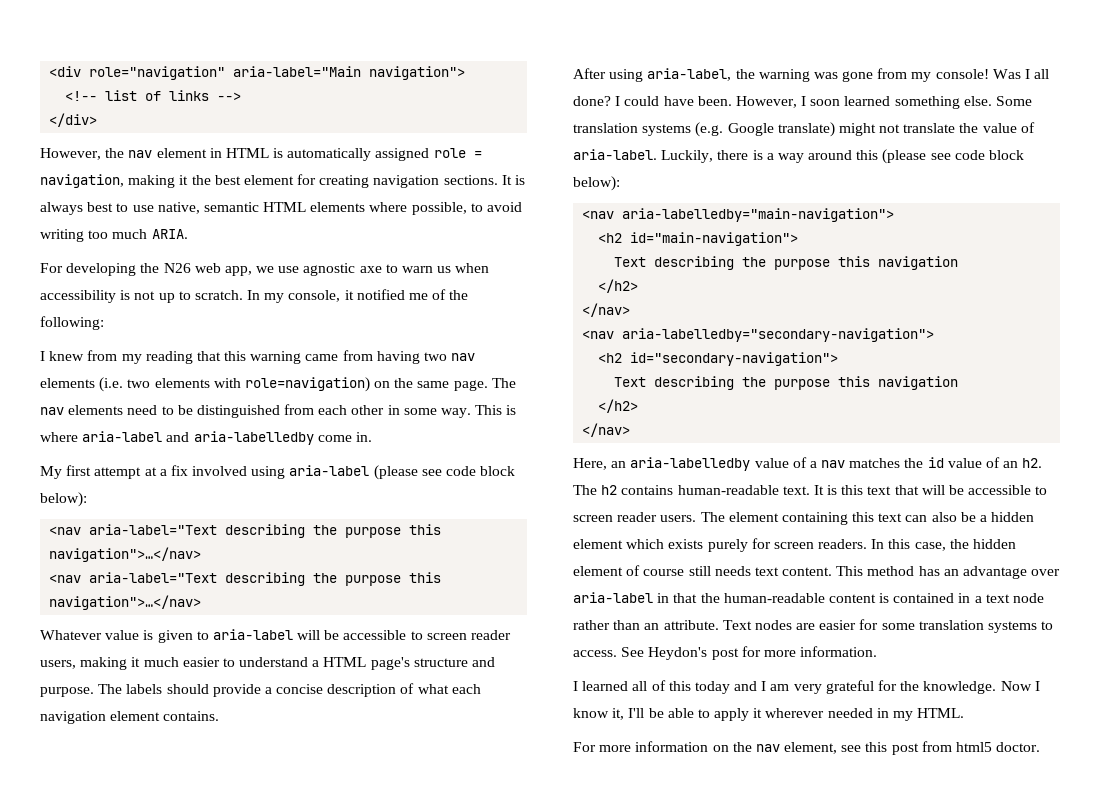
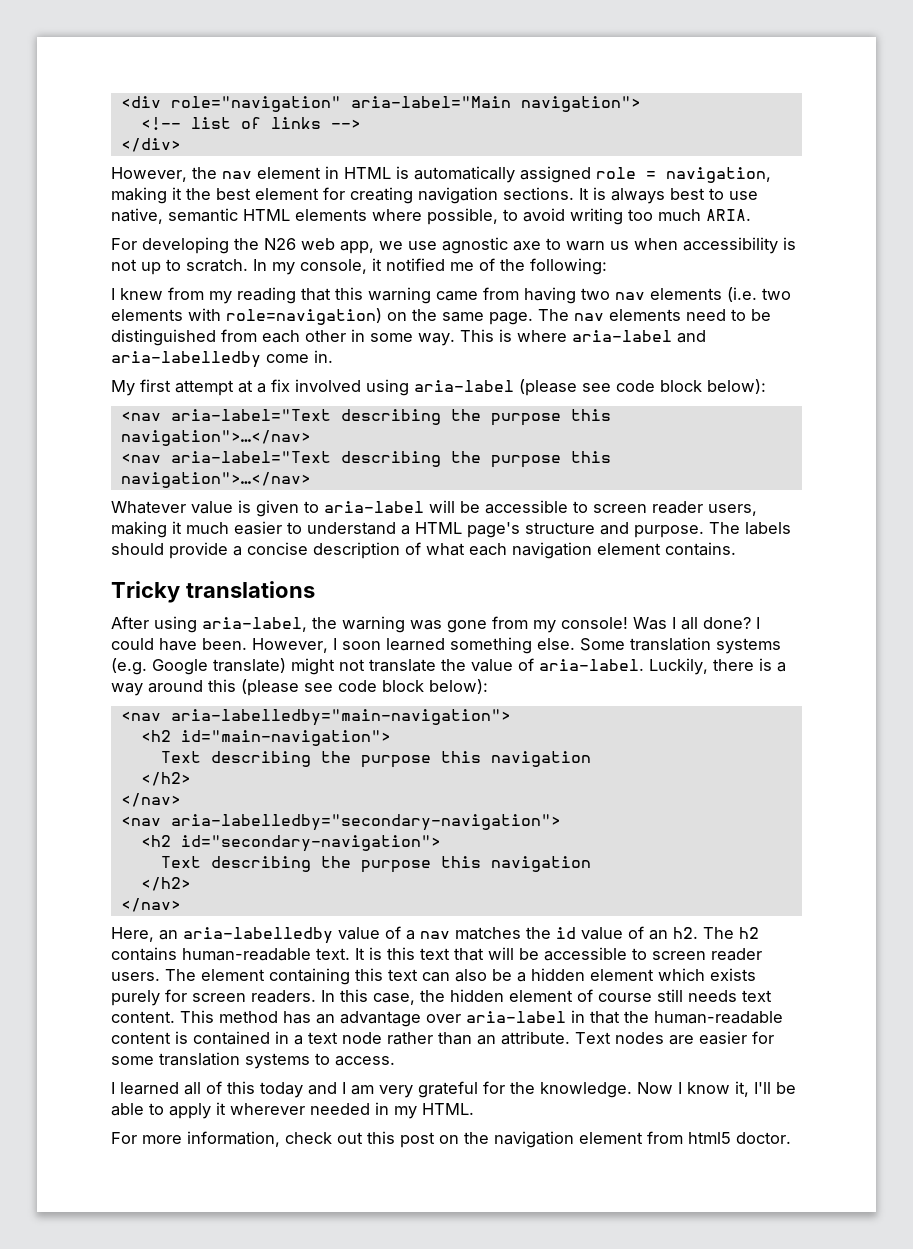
+ Tricky translations
- See Heydon's post for more information.
- For more information on the nav element, see this post from html5 doctor.
+ For more information, check out this post on the navigation element from html5 doctor.

